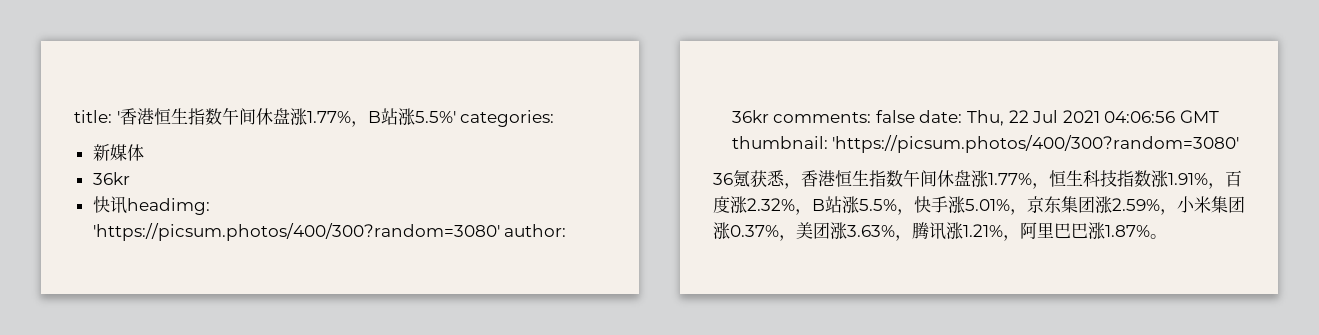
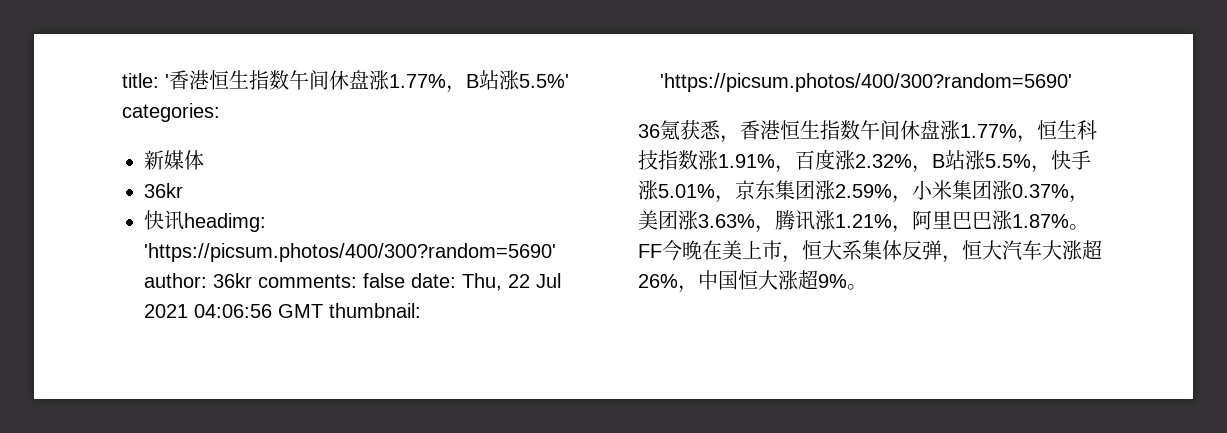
- 快讯headimg: 'https://picsum.photos/400/300?random=3080' author: 36kr comments: false date: Thu, 22 Jul 2021 04:06:56 GMT thumbnail: 'https://picsum.photos/400/300?random=3080'
+ 快讯headimg: 'https://picsum.photos/400/300?random=5690' author: 36kr comments: false date: Thu, 22 Jul 2021 04:06:56 GMT thumbnail: 'https://picsum.photos/400/300?random=5690'
+ FF今晚在美上市，恒大系集体反弹，恒大汽车大涨超26%，中国恒大涨超9%。

